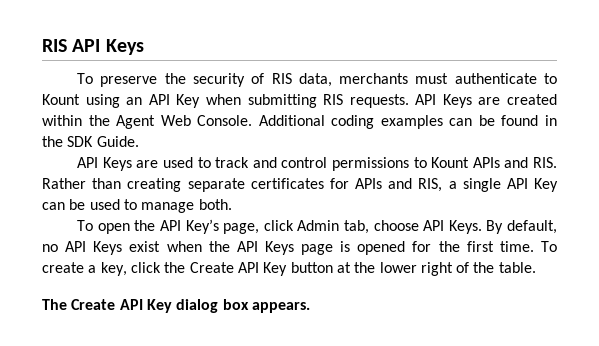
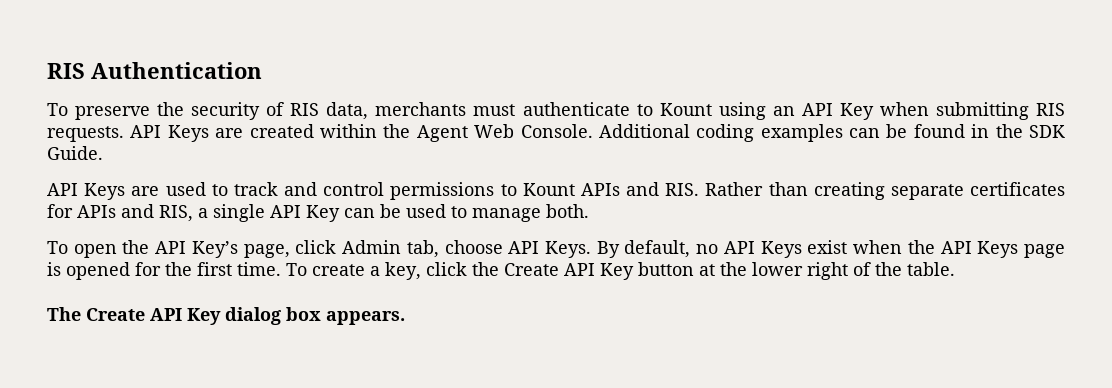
- RIS API Keys
+ RIS Authentication

